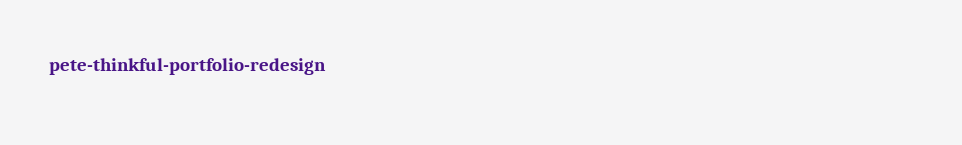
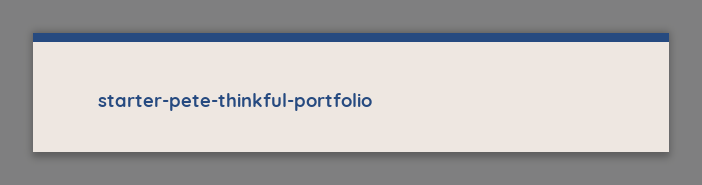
- pete-thinkful-portfolio-redesign
+ starter-pete-thinkful-portfolio

